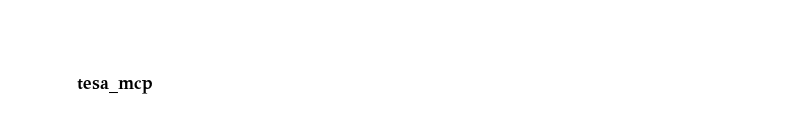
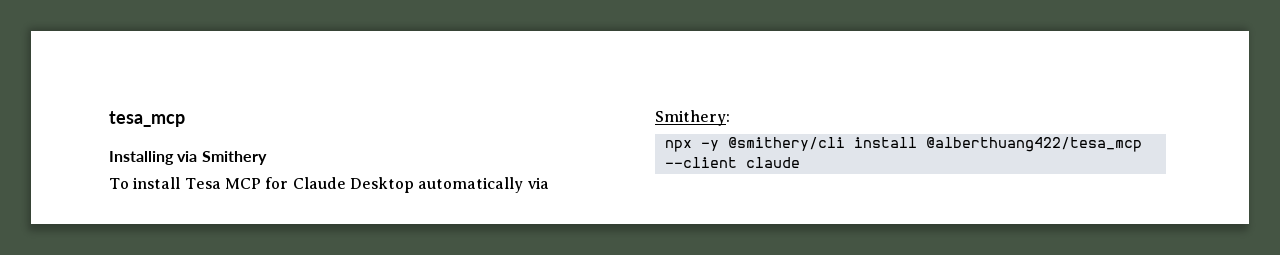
+ Installing via Smithery
+ To install Tesa MCP for Claude Desktop automatically via Smithery:
+ npx -y @smithery/cli install @alberthuang422/tesa_mcp --client claude

